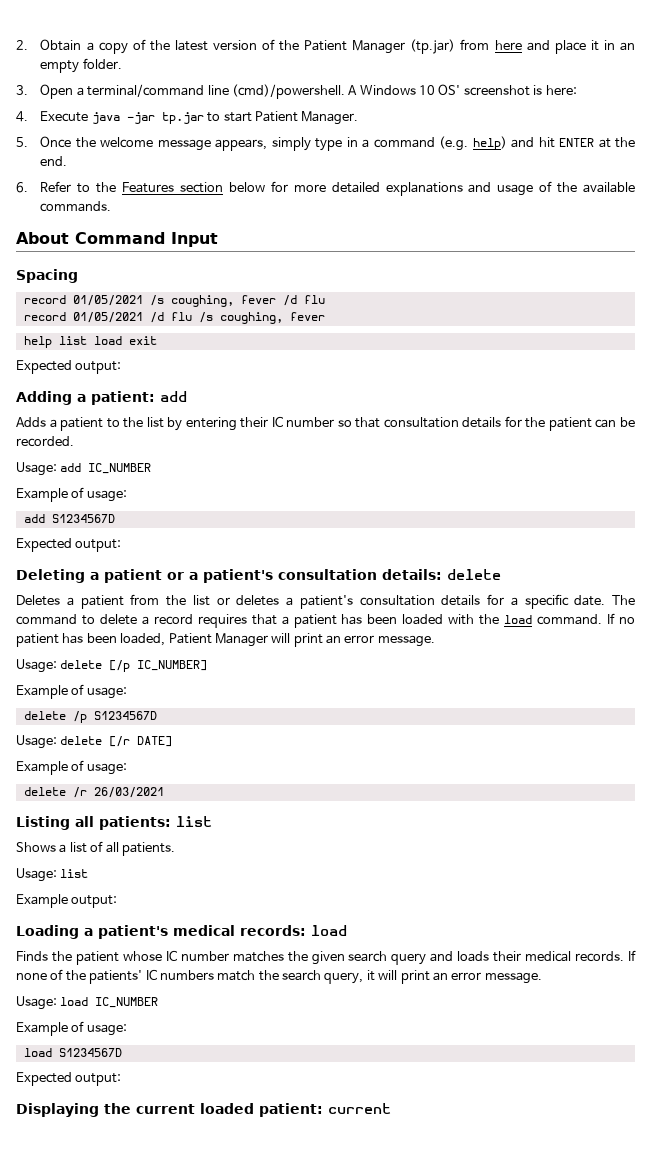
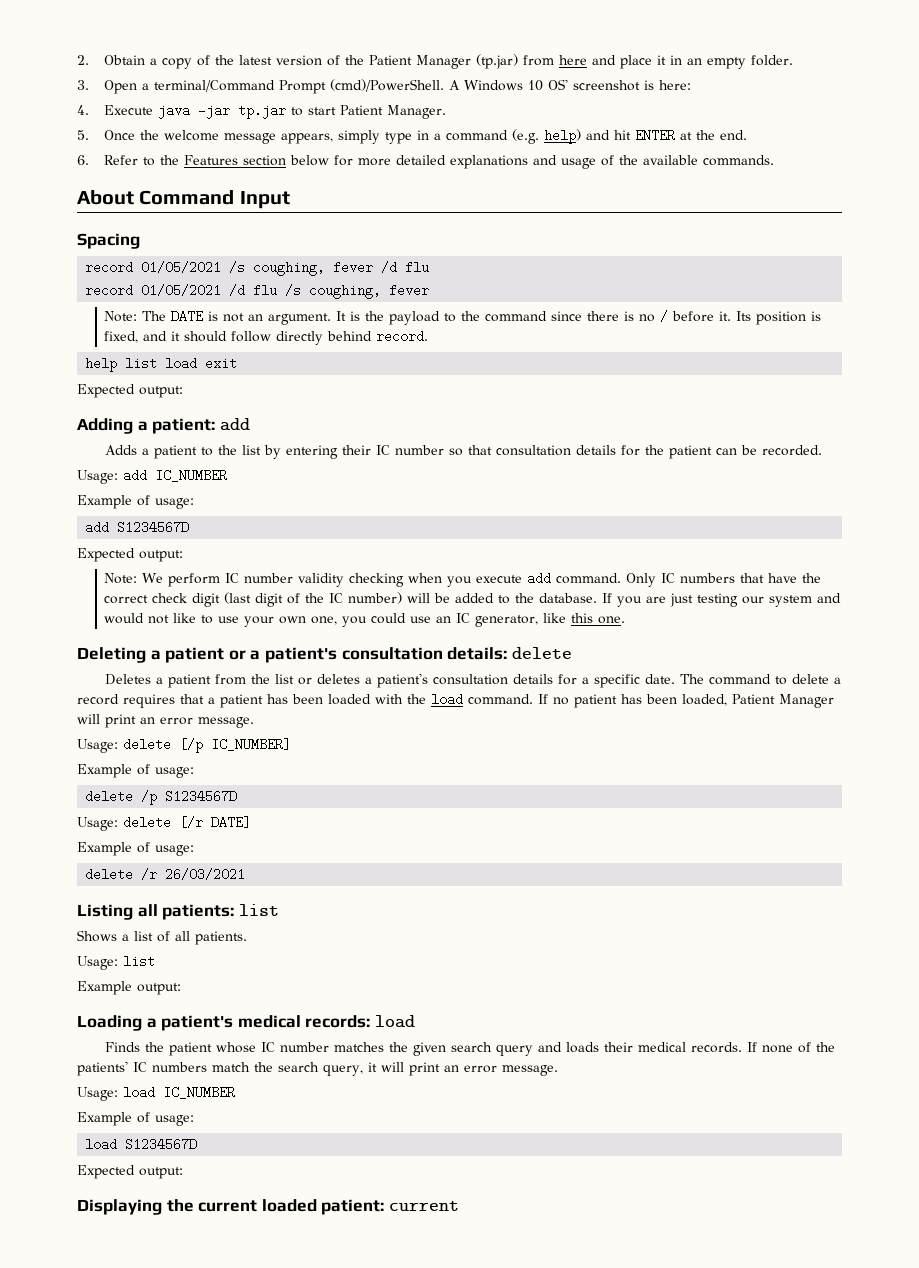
- 3. Open a terminal/command line (cmd)/powershell.
+ 3. Open a terminal/Command Prompt (cmd)/PowerShell.
+ Note: The DATE is not an argument. It is the payload to the command since there is no / before it. Its position is fixed, and it should follow directly behind record.
+ Note: We perform IC number validity checking when you execute add command. Only IC numbers that have the correct check digit (last digit of the IC number) will be added to the database. If you are just testing our system and would not like to use your own one, you could use an IC generator, like this one.

